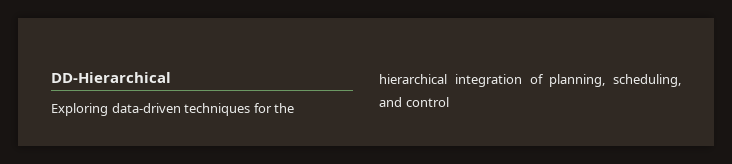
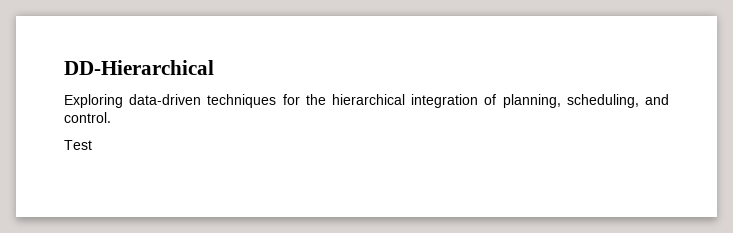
- Exploring data-driven techniques for the hierarchical integration of planning, scheduling, and control
+ Exploring data-driven techniques for the hierarchical integration of planning, scheduling, and control.
+ Test

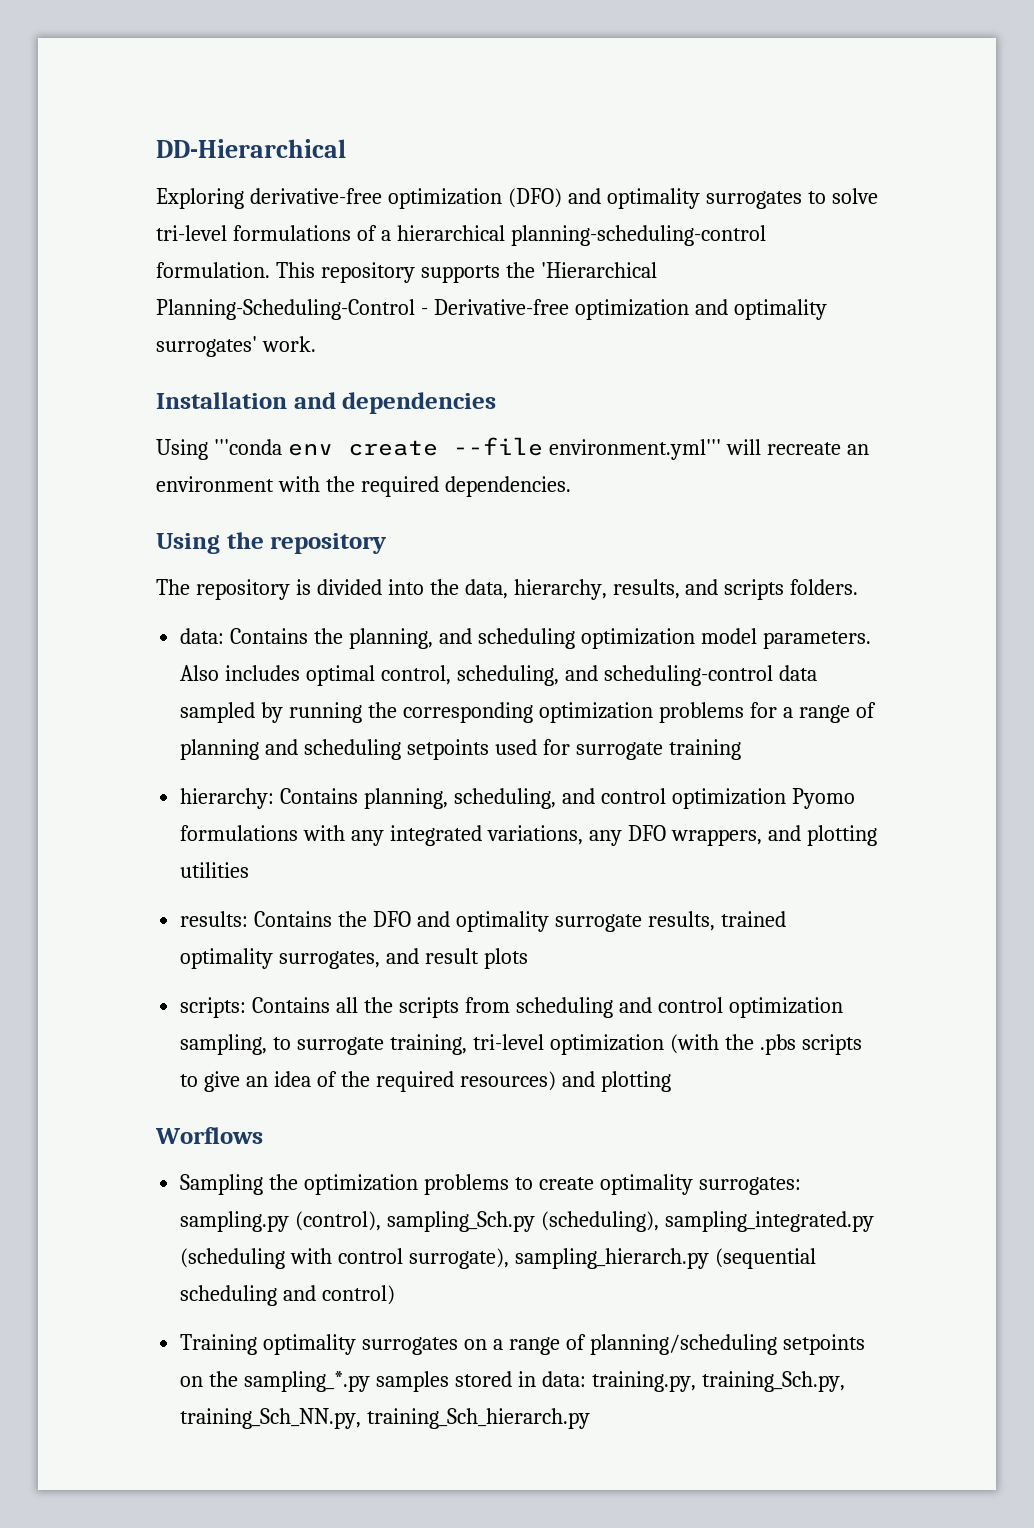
- Exploring data-driven techniques for the hierarchical integration of planning, scheduling, and control.
- Test
+ Exploring derivative-free optimization (DFO) and optimality surrogates to solve tri-level formulations of a hierarchical planning-scheduling-control formulation. This repository supports the 'Hierarchical Planning-Scheduling-Control - Derivative-free optimization and optimality surrogates' work.
+ Installation and dependencies
+ Using '''conda env create --file environment.yml''' will recreate an environment with the required dependencies.
+ Using the repository
+ The repository is divided into the data, hierarchy, results, and scripts folders.
+ data: Contains the planning, and scheduling optimization model parameters. Also includes optimal control, scheduling, and scheduling-control data sampled by running the corresponding optimization problems for a range of planning and scheduling setpoints used for surrogate training
+ hierarchy: Contains planning, scheduling, and control optimization Pyomo formulations with any integrated variations, any DFO wrappers, and plotting utilities
+ results: Contains the DFO and optimality surrogate results, trained optimality surrogates, and result plots
+ scripts: Contains all the scripts from scheduling and control optimization sampling, to surrogate training, tri-level optimization (with the .pbs scripts to give an idea of the required resources) and plotting
+ Worflows
+ Sampling the optimization problems to create optimality surrogates: sampling.py (control), sampling_Sch.py (scheduling), sampling_integrated.py (scheduling with control surrogate), sampling_hierarch.py (sequential scheduling and control)
+ Training optimality surrogates on a range of planning/scheduling setpoints on the sampling_*.py samples stored in data: training.py, training_Sch.py, training_Sch_NN.py, training_Sch_hierarch.py

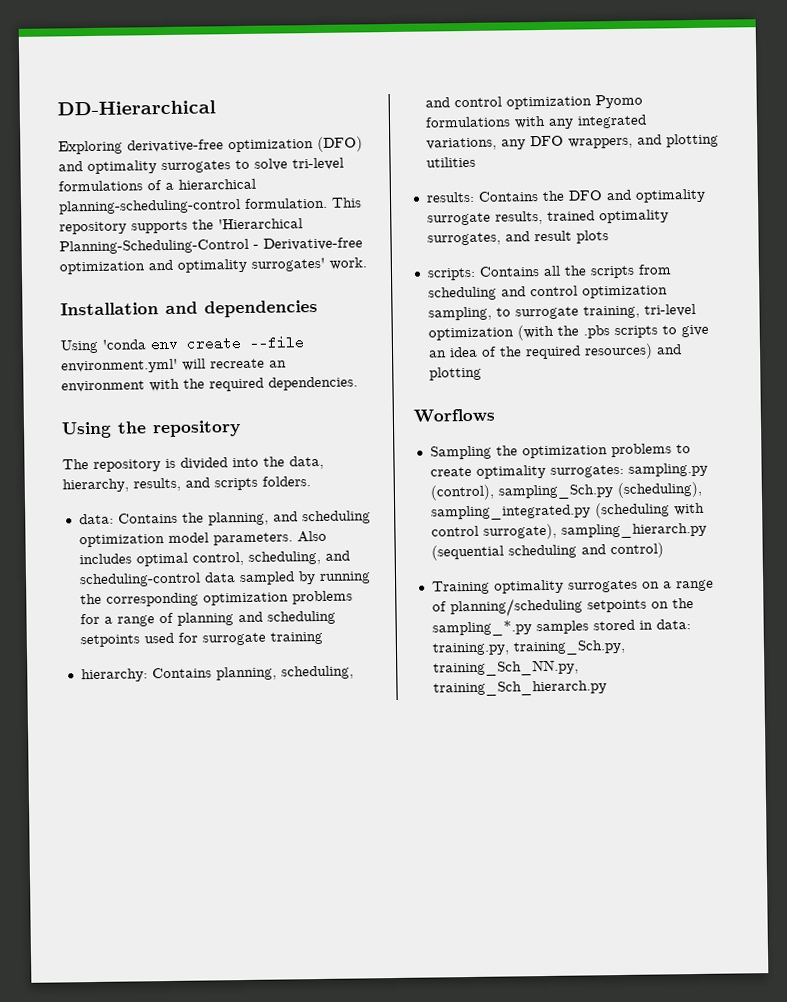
- Using '''conda env create --file environment.yml''' will recreate an environment with the required dependencies.
+ Using 'conda env create --file environment.yml' will recreate an environment with the required dependencies.

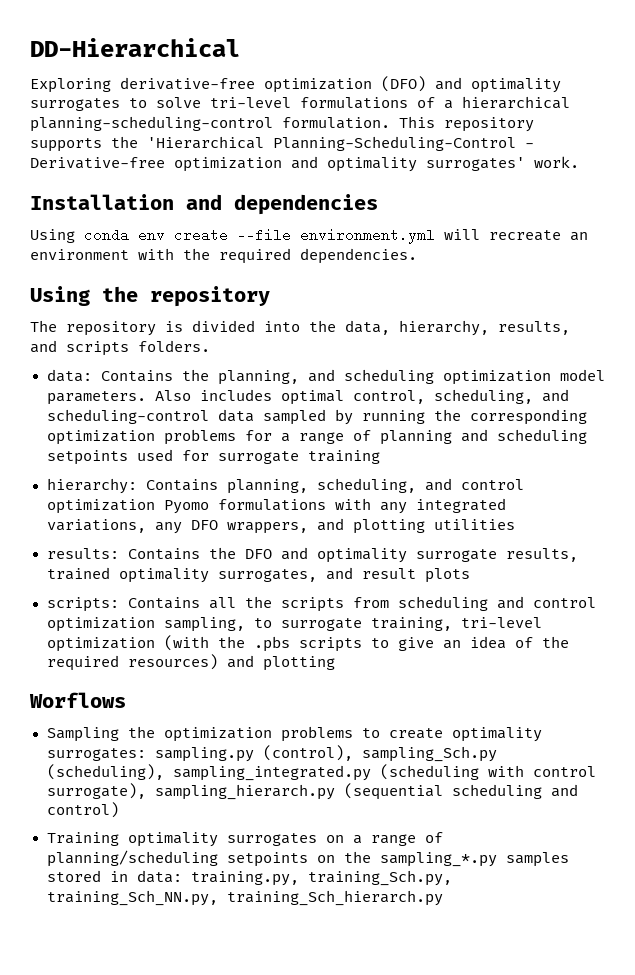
- Using 'conda env create --file environment.yml' will recreate an environment with the required dependencies.
+ Using conda env create --file environment.yml will recreate an environment with the required dependencies.

